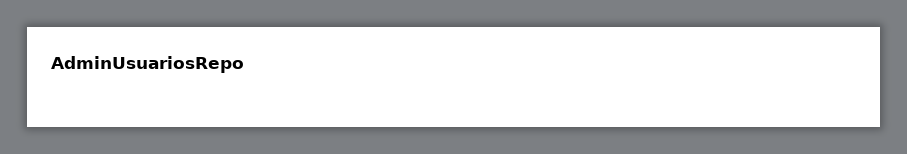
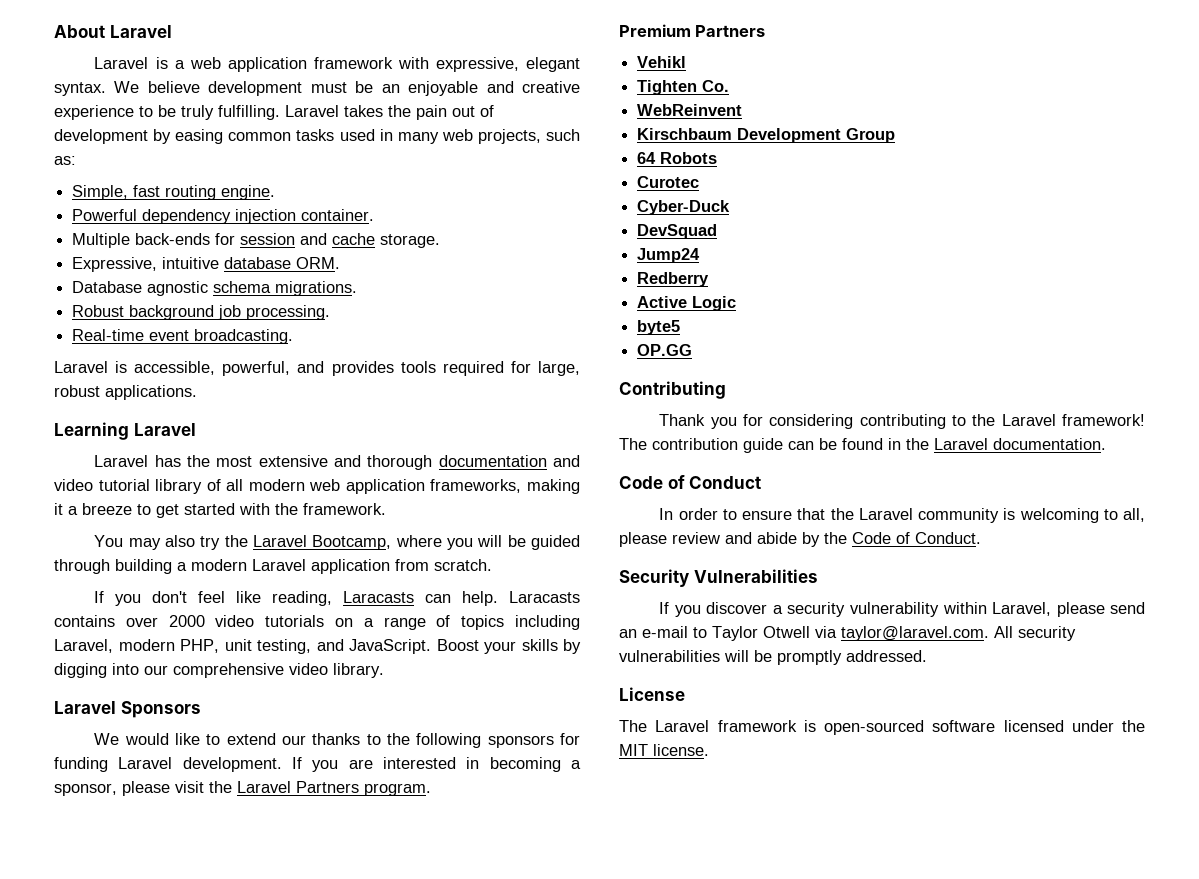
- AdminUsuariosRepo
+ About Laravel
+ Laravel is a web application framework with expressive, elegant syntax. We believe development must be an enjoyable and creative experience to be truly fulfilling. Laravel takes the pain out of development by easing common tasks used in many web projects, such as:
+ Simple, fast routing engine.
+ Powerful dependency injection container.
+ Multiple back-ends for session and cache storage.
+ Expressive, intuitive database ORM.
+ Database agnostic schema migrations.
+ Robust background job processing.
+ Real-time event broadcasting.
+ Laravel is accessible, powerful, and provides tools required for large, robust applications.
+ Learning Laravel
+ Laravel has the most extensive and thorough documentation and video tutorial library of all modern web application frameworks, making it a breeze to get started with the framework.
+ You may also try the Laravel Bootcamp, where you will be guided through building a modern Laravel application from scratch.
+ If you don't feel like reading, Laracasts can help. Laracasts contains over 2000 video tutorials on a range of topics including Laravel, modern PHP, unit testing, and JavaScript. Boost your skills by digging into our comprehensive video library.
+ Laravel Sponsors
+ We would like to extend our thanks to the following sponsors for funding Laravel development. If you are interested in becoming a sponsor, please visit the Laravel Partners program.
+ Premium Partners
+ Vehikl
+ Tighten Co.
+ WebReinvent
+ Kirschbaum Development Group
+ 64 Robots
+ Curotec
+ Cyber-Duck
+ DevSquad
+ Jump24
+ Redberry
+ Active Logic
+ byte5
+ OP.GG
+ Contributing
+ Thank you for considering contributing to the Laravel framework! The contribution guide can be found in the Laravel documentation.
+ Code of Conduct
+ In order to ensure that the Laravel community is welcoming to all, please review and abide by the Code of Conduct.
+ Security Vulnerabilities
+ If you discover a security vulnerability within Laravel, please send an e-mail to Taylor Otwell via taylor@laravel.com. All security vulnerabilities will be promptly addressed.
+ License
+ The Laravel framework is open-sourced software licensed under the MIT license.

